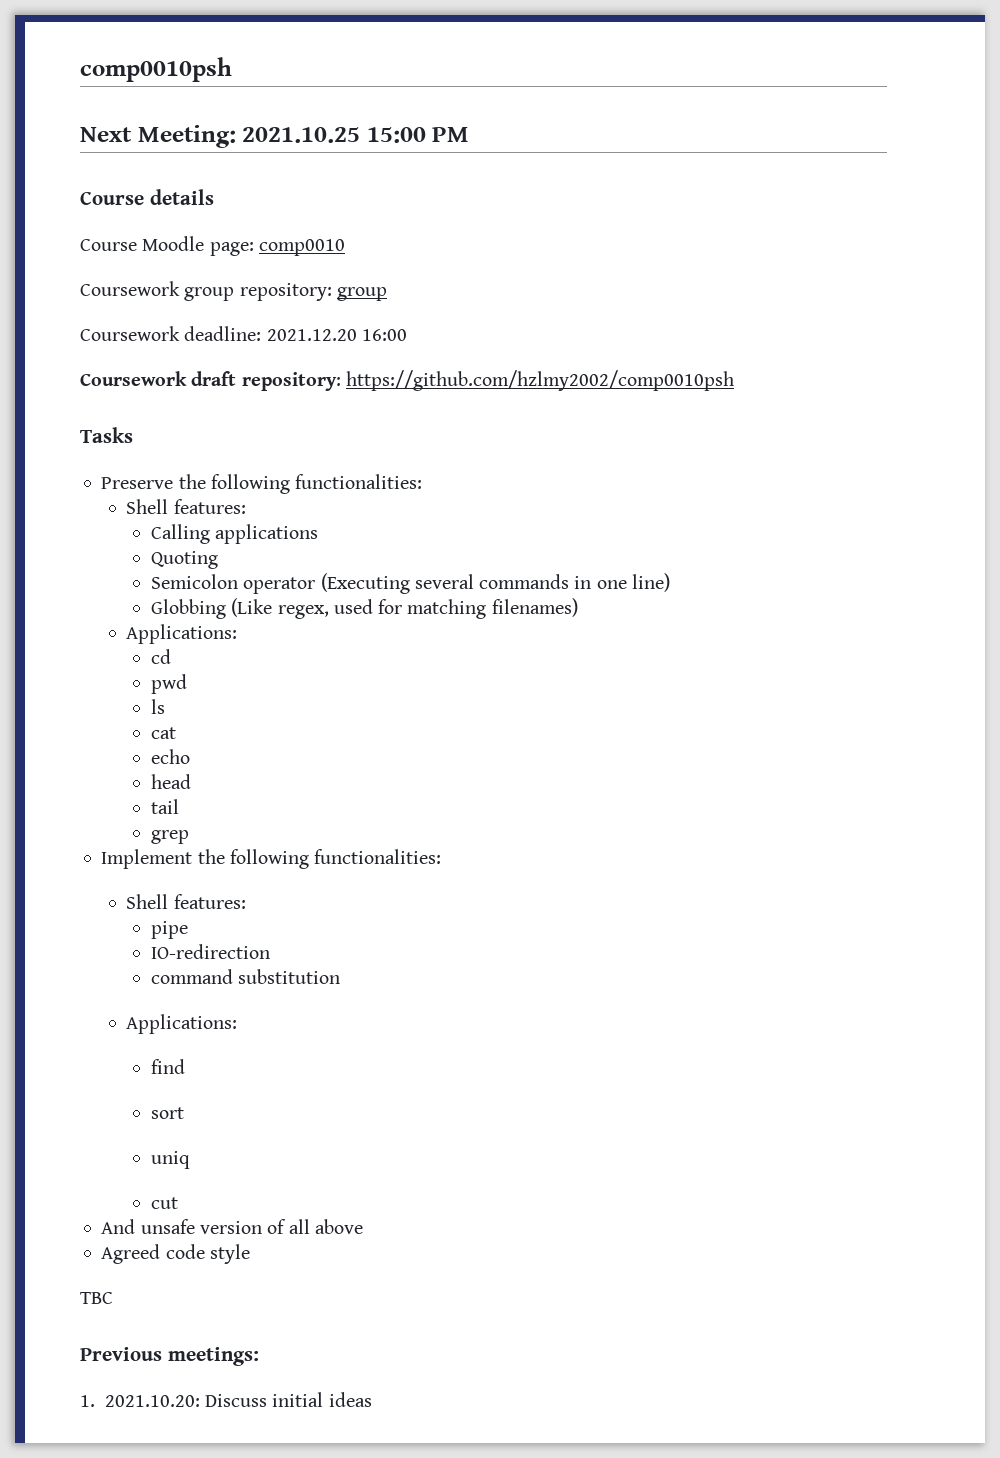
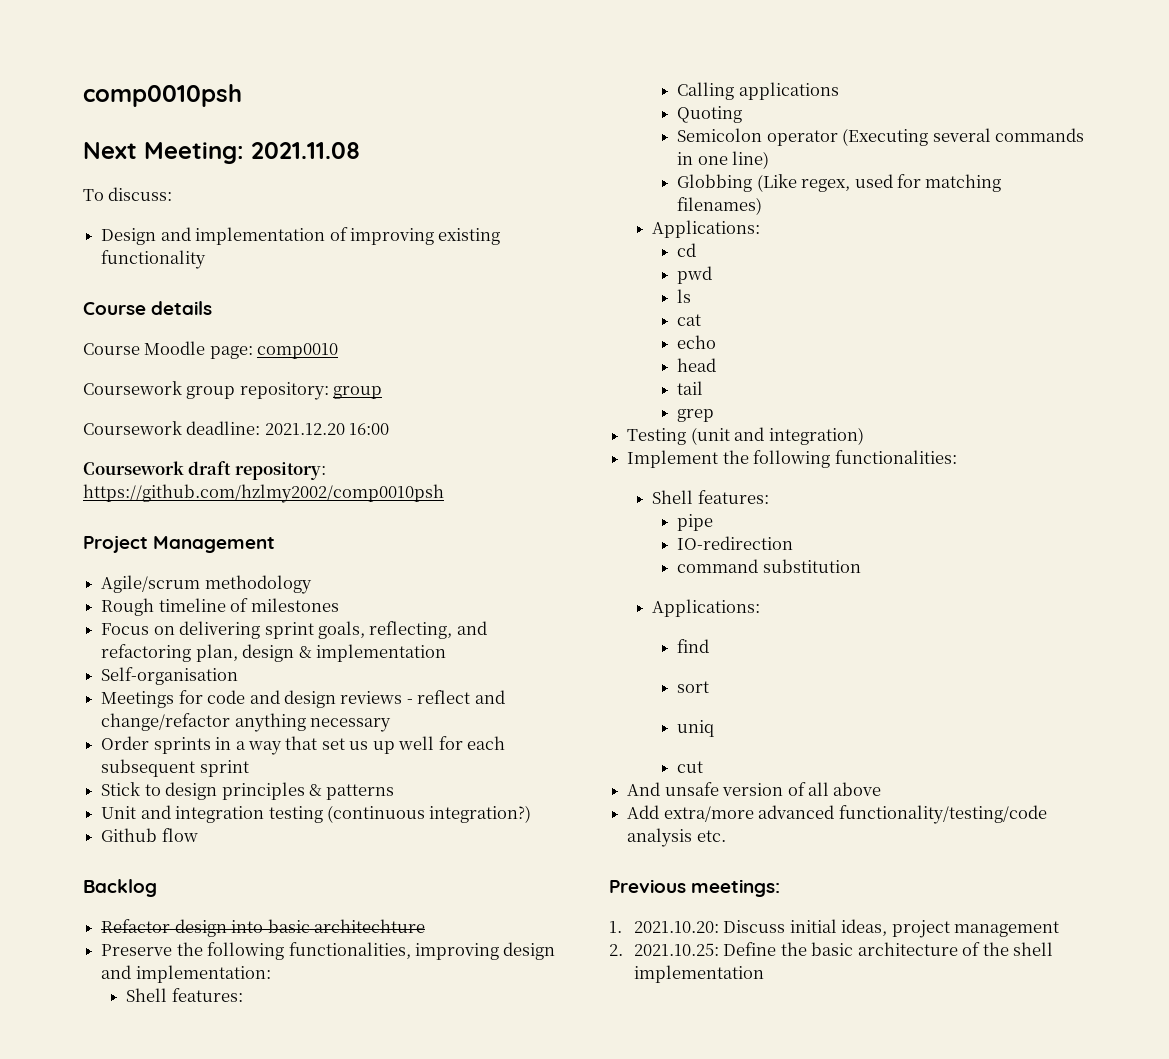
- Next Meeting: 2021.10.25 15:00 PM
+ Next Meeting: 2021.11.08
+ To discuss:
+ Design and implementation of improving existing functionality
- Tasks
- Preserve the following functionalities:
+ Project Management
+ Agile/scrum methodology
+ Rough timeline of milestones
+ Focus on delivering sprint goals, reflecting, and refactoring plan, design & implementation
+ Self-organisation
+ Meetings for code and design reviews - reflect and change/refactor anything necessary
+ Order sprints in a way that set us up well for each subsequent sprint
+ Stick to design principles & patterns
+ Unit and integration testing (continuous integration?)
+ Github flow
+ Backlog
+ Refactor design into basic architechture
+ Preserve the following functionalities, improving design and implementation:
+ Testing (unit and integration)
- Agreed code style
- TBC
+ Add extra/more advanced functionality/testing/code analysis etc.
- 1. 2021.10.20: Discuss initial ideas
+ 1. 2021.10.20: Discuss initial ideas, project management
+ 2. 2021.10.25: Define the basic architecture of the shell implementation

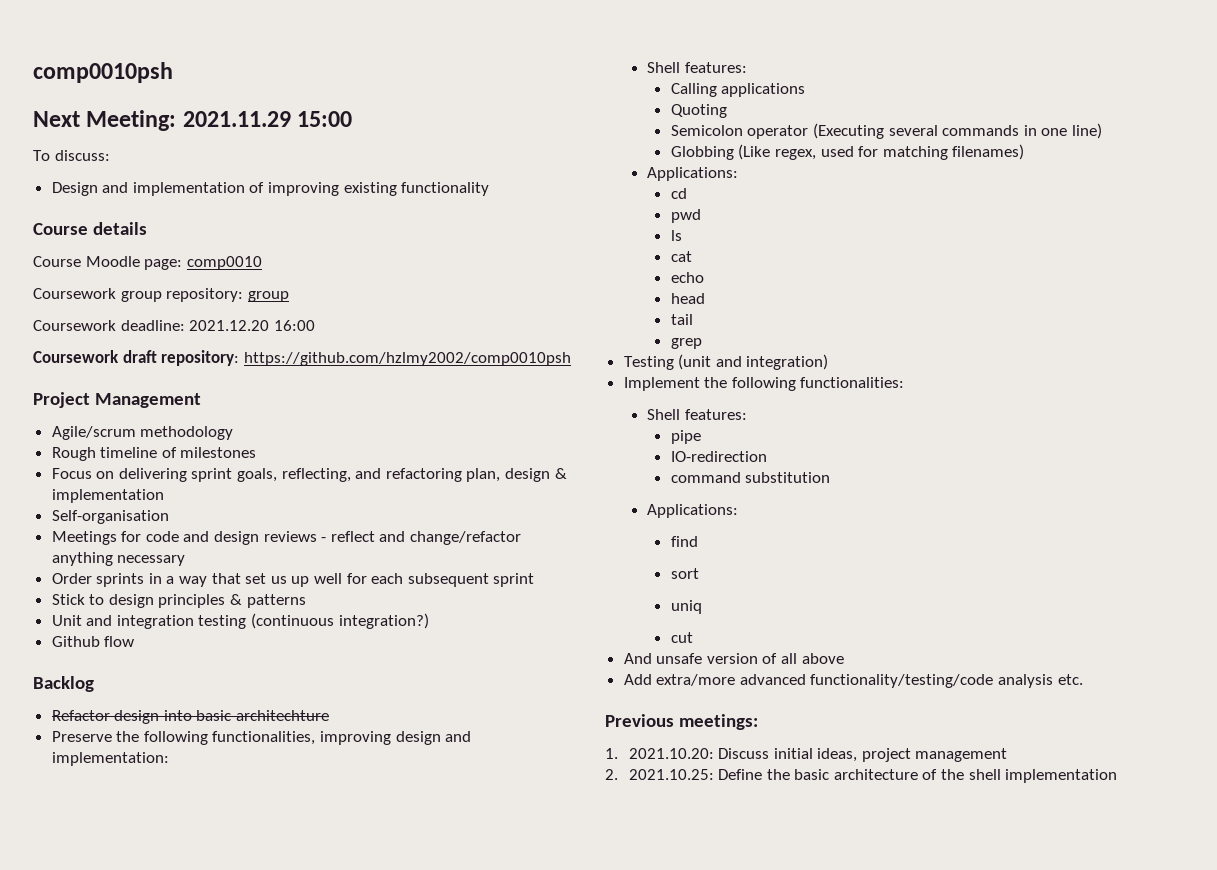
- Next Meeting: 2021.11.08
+ Next Meeting: 2021.11.29 15:00

